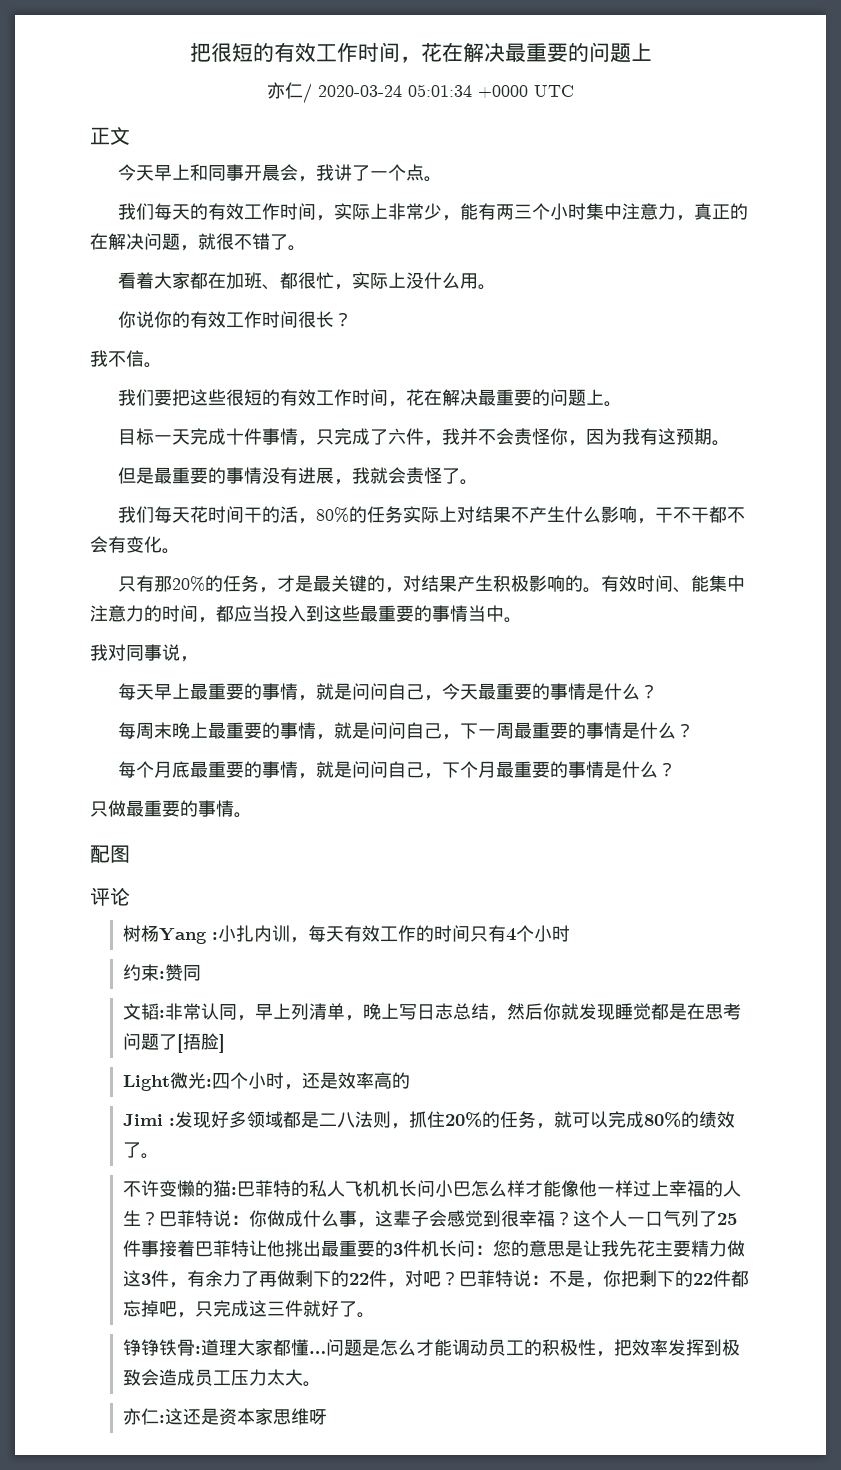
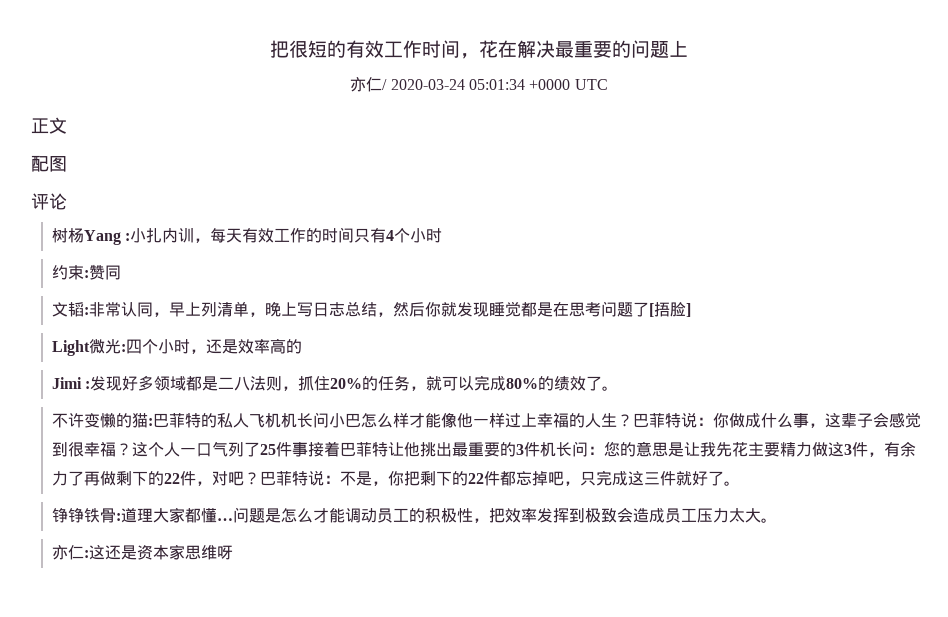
- 今天早上和同事开晨会，我讲了一个点。
- 我们每天的有效工作时间，实际上非常少，能有两三个小时集中注意力，真正的在解决问题，就很不错了。
- 看着大家都在加班、都很忙，实际上没什么用。
- 你说你的有效工作时间很长？
- 我不信。
- 我们要把这些很短的有效工作时间，花在解决最重要的问题上。
- 目标一天完成十件事情，只完成了六件，我并不会责怪你，因为我有这预期。
- 但是最重要的事情没有进展，我就会责怪了。
- 我们每天花时间干的活，80%的任务实际上对结果不产生什么影响，干不干都不会有变化。
- 只有那20%的任务，才是最关键的，对结果产生积极影响的。有效时间、能集中注意力的时间，都应当投入到这些最重要的事情当中。
- 我对同事说，
- 每天早上最重要的事情，就是问问自己，今天最重要的事情是什么？
- 每周末晚上最重要的事情，就是问问自己，下一周最重要的事情是什么？
- 每个月底最重要的事情，就是问问自己，下个月最重要的事情是什么？
- 只做最重要的事情。

